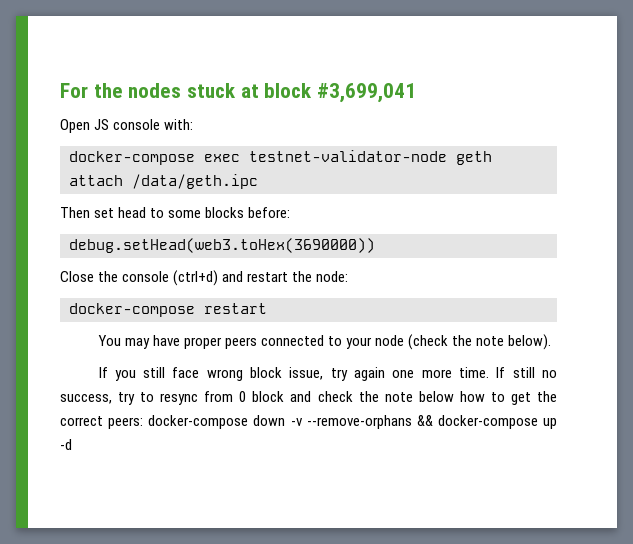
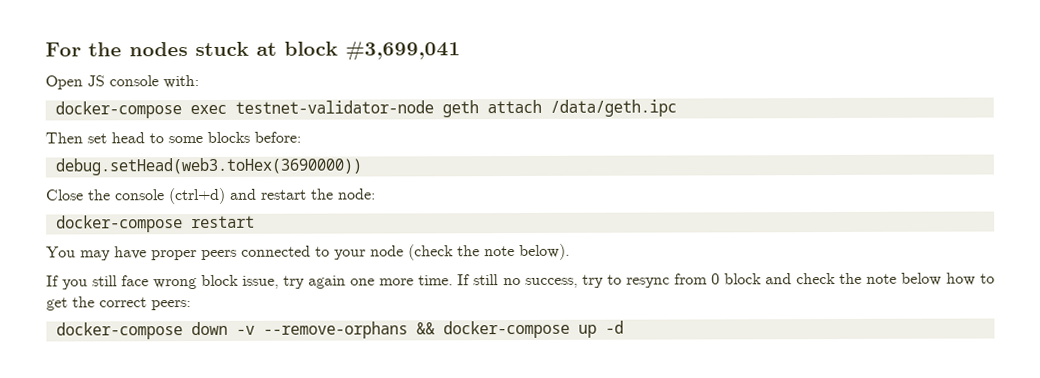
- If still no success, try to resync from 0 block and check the note below how to get the correct peers: docker-compose down -v --remove-orphans && docker-compose up -d
+ If still no success, try to resync from 0 block and check the note below how to get the correct peers:
+ docker-compose down -v --remove-orphans && docker-compose up -d

